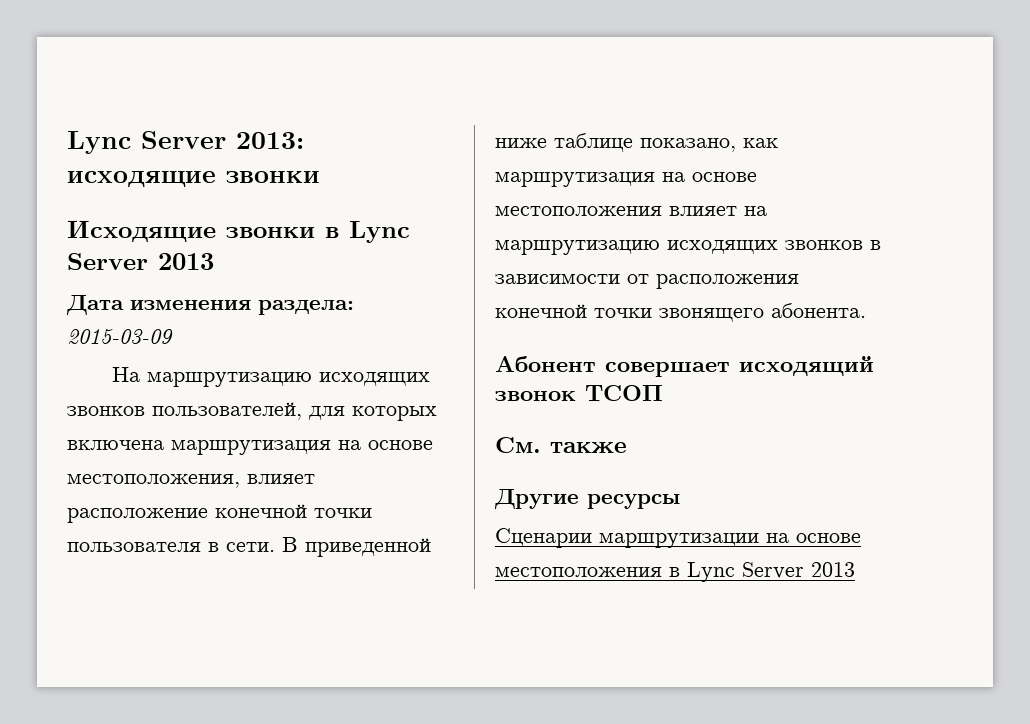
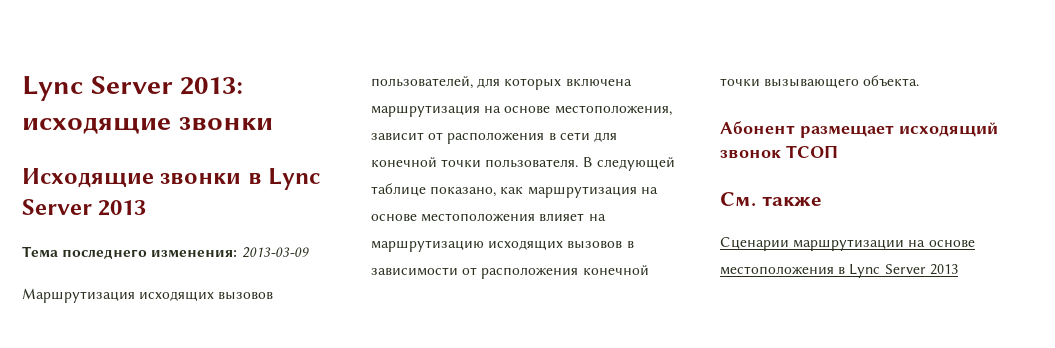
- Дата изменения раздела: 2015-03-09
- На маршрутизацию исходящих звонков пользователей, для которых включена маршрутизация на основе местоположения, влияет расположение конечной точки пользователя в сети. В приведенной ниже таблице показано, как маршрутизация на основе местоположения влияет на маршрутизацию исходящих звонков в зависимости от расположения конечной точки звонящего абонента.
+ Тема последнего изменения: 2013-03-09
+ Маршрутизация исходящих вызовов пользователей, для которых включена маршрутизация на основе местоположения, зависит от расположения в сети для конечной точки пользователя. В следующей таблице показано, как маршрутизация на основе местоположения влияет на маршрутизацию исходящих вызовов в зависимости от расположения конечной точки вызывающего объекта.
- Абонент совершает исходящий звонок ТСОП
+ Абонент размещает исходящий звонок ТСОП
- Другие ресурсы

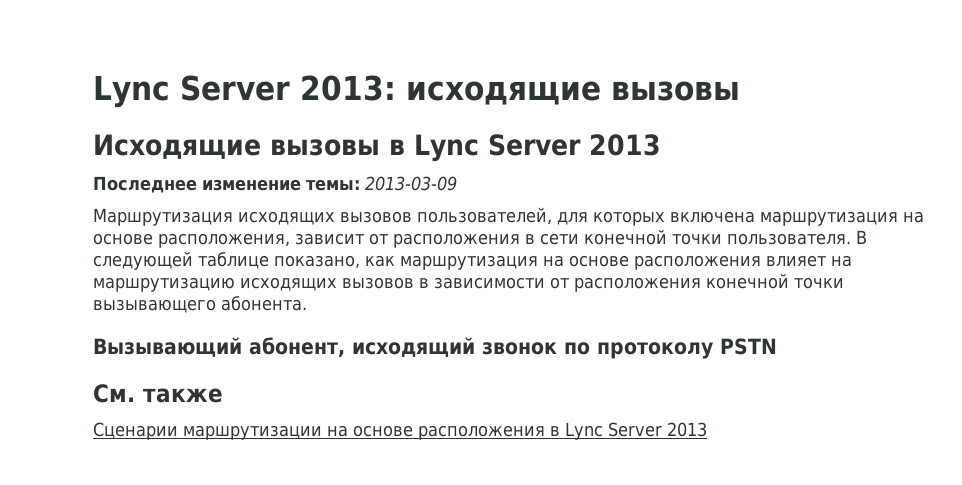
- Lync Server 2013: исходящие звонки
+ Lync Server 2013: исходящие вызовы
- Исходящие звонки в Lync Server 2013
+ Исходящие вызовы в Lync Server 2013
- Тема последнего изменения: 2013-03-09
+ Последнее изменение темы: 2013-03-09
- Маршрутизация исходящих вызовов пользователей, для которых включена маршрутизация на основе местоположения, зависит от расположения в сети для конечной точки пользователя.
+ Маршрутизация исходящих вызовов пользователей, для которых включена маршрутизация на основе расположения, зависит от расположения в сети конечной точки пользователя.
- В следующей таблице показано, как маршрутизация на основе местоположения влияет на маршрутизацию исходящих вызовов в зависимости от расположения конечной точки вызывающего объекта.
- Абонент размещает исходящий звонок ТСОП
+ В следующей таблице показано, как маршрутизация на основе расположения влияет на маршрутизацию исходящих вызовов в зависимости от расположения конечной точки вызывающего абонента.
+ Вызывающий абонент, исходящий звонок по протоколу PSTN
- Сценарии маршрутизации на основе местоположения в Lync Server 2013
+ Сценарии маршрутизации на основе расположения в Lync Server 2013

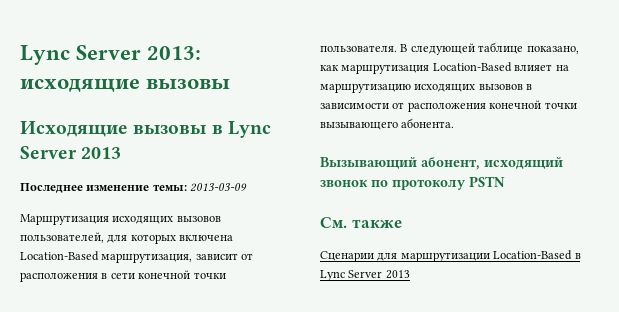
- Маршрутизация исходящих вызовов пользователей, для которых включена маршрутизация на основе расположения, зависит от расположения в сети конечной точки пользователя.
+ Маршрутизация исходящих вызовов пользователей, для которых включена Location-Based маршрутизация, зависит от расположения в сети конечной точки пользователя.
- В следующей таблице показано, как маршрутизация на основе расположения влияет на маршрутизацию исходящих вызовов в зависимости от расположения конечной точки вызывающего абонента.
+ В следующей таблице показано, как маршрутизация Location-Based влияет на маршрутизацию исходящих вызовов в зависимости от расположения конечной точки вызывающего абонента.
- Сценарии маршрутизации на основе расположения в Lync Server 2013
+ Сценарии для маршрутизации Location-Based в Lync Server 2013

